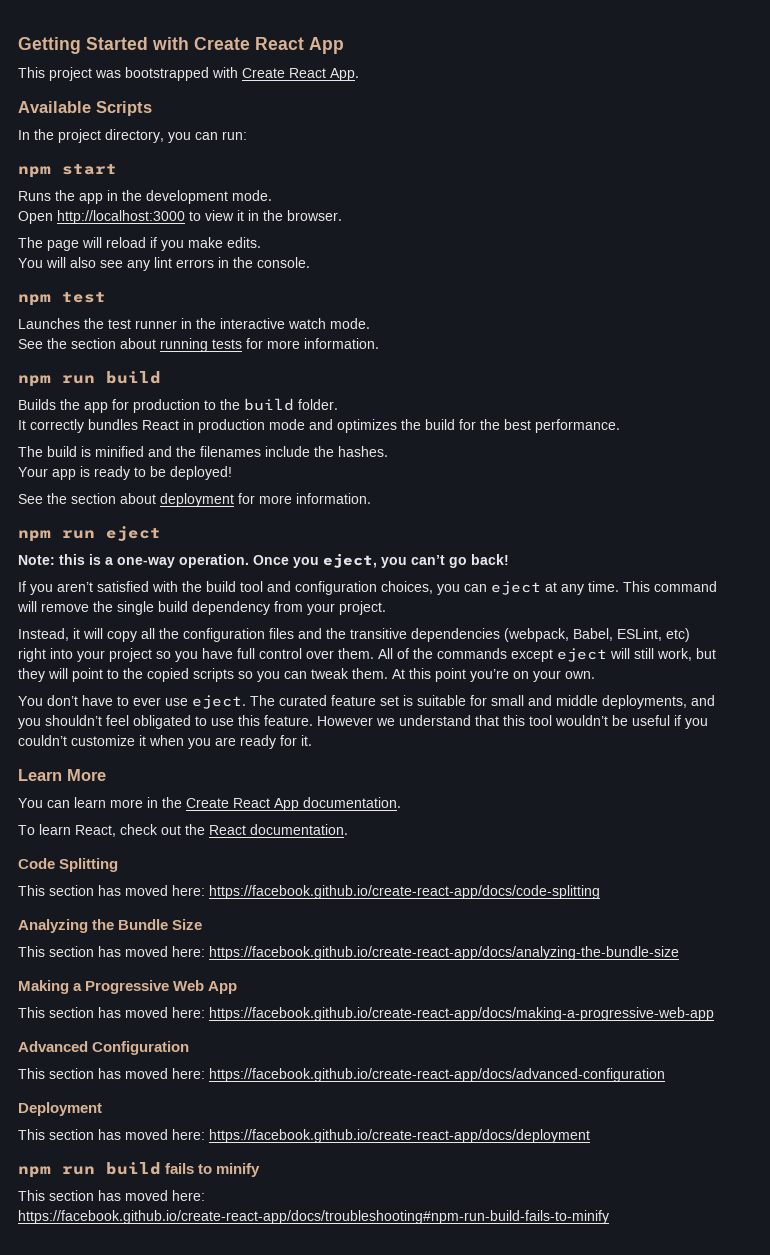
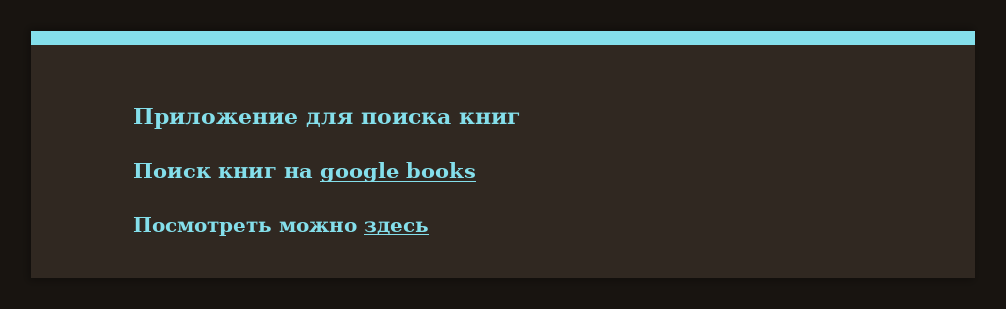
- Getting Started with Create React App
- This project was bootstrapped with Create React App.
- Available Scripts
- In the project directory, you can run:
- npm start
- Runs the app in the development mode.
- Open http://localhost:3000 to view it in the browser.
- The page will reload if you make edits.
- You will also see any lint errors in the console.
- npm test
- Launches the test runner in the interactive watch mode.
- See the section about running tests for more information.
- npm run build
- Builds the app for production to the build folder.
- It correctly bundles React in production mode and optimizes the build for the best performance.
- The build is minified and the filenames include the hashes.
- Your app is ready to be deployed!
- See the section about deployment for more information.
- npm run eject
- Note: this is a one-way operation. Once you eject, you can’t go back!
- If you aren’t satisfied with the build tool and configuration choices, you can eject at any time. This command will remove the single build dependency from your project.
- Instead, it will copy all the configuration files and the transitive dependencies (webpack, Babel, ESLint, etc) right into your project so you have full control over them. All of the commands except eject will still work, but they will point to the copied scripts so you can tweak them. At this point you’re on your own.
- You don’t have to ever use eject. The curated feature set is suitable for small and middle deployments, and you shouldn’t feel obligated to use this feature. However we understand that this tool wouldn’t be useful if you couldn’t customize it when you are ready for it.
- Learn More
- You can learn more in the Create React App documentation.
- To learn React, check out the React documentation.
- Code Splitting
- This section has moved here: https://facebook.github.io/create-react-app/docs/code-splitting
- Analyzing the Bundle Size
- This section has moved here: https://facebook.github.io/create-react-app/docs/analyzing-the-bundle-size
- Making a Progressive Web App
- This section has moved here: https://facebook.github.io/create-react-app/docs/making-a-progressive-web-app
- Advanced Configuration
- This section has moved here: https://facebook.github.io/create-react-app/docs/advanced-configuration
- Deployment
- This section has moved here: https://facebook.github.io/create-react-app/docs/deployment
- npm run build fails to minify
- This section has moved here: https://facebook.github.io/create-react-app/docs/troubleshooting#npm-run-build-fails-to-minify
+ Приложение для поиска книг
+ Поиск книг на google books
+ Посмотреть можно здесь

